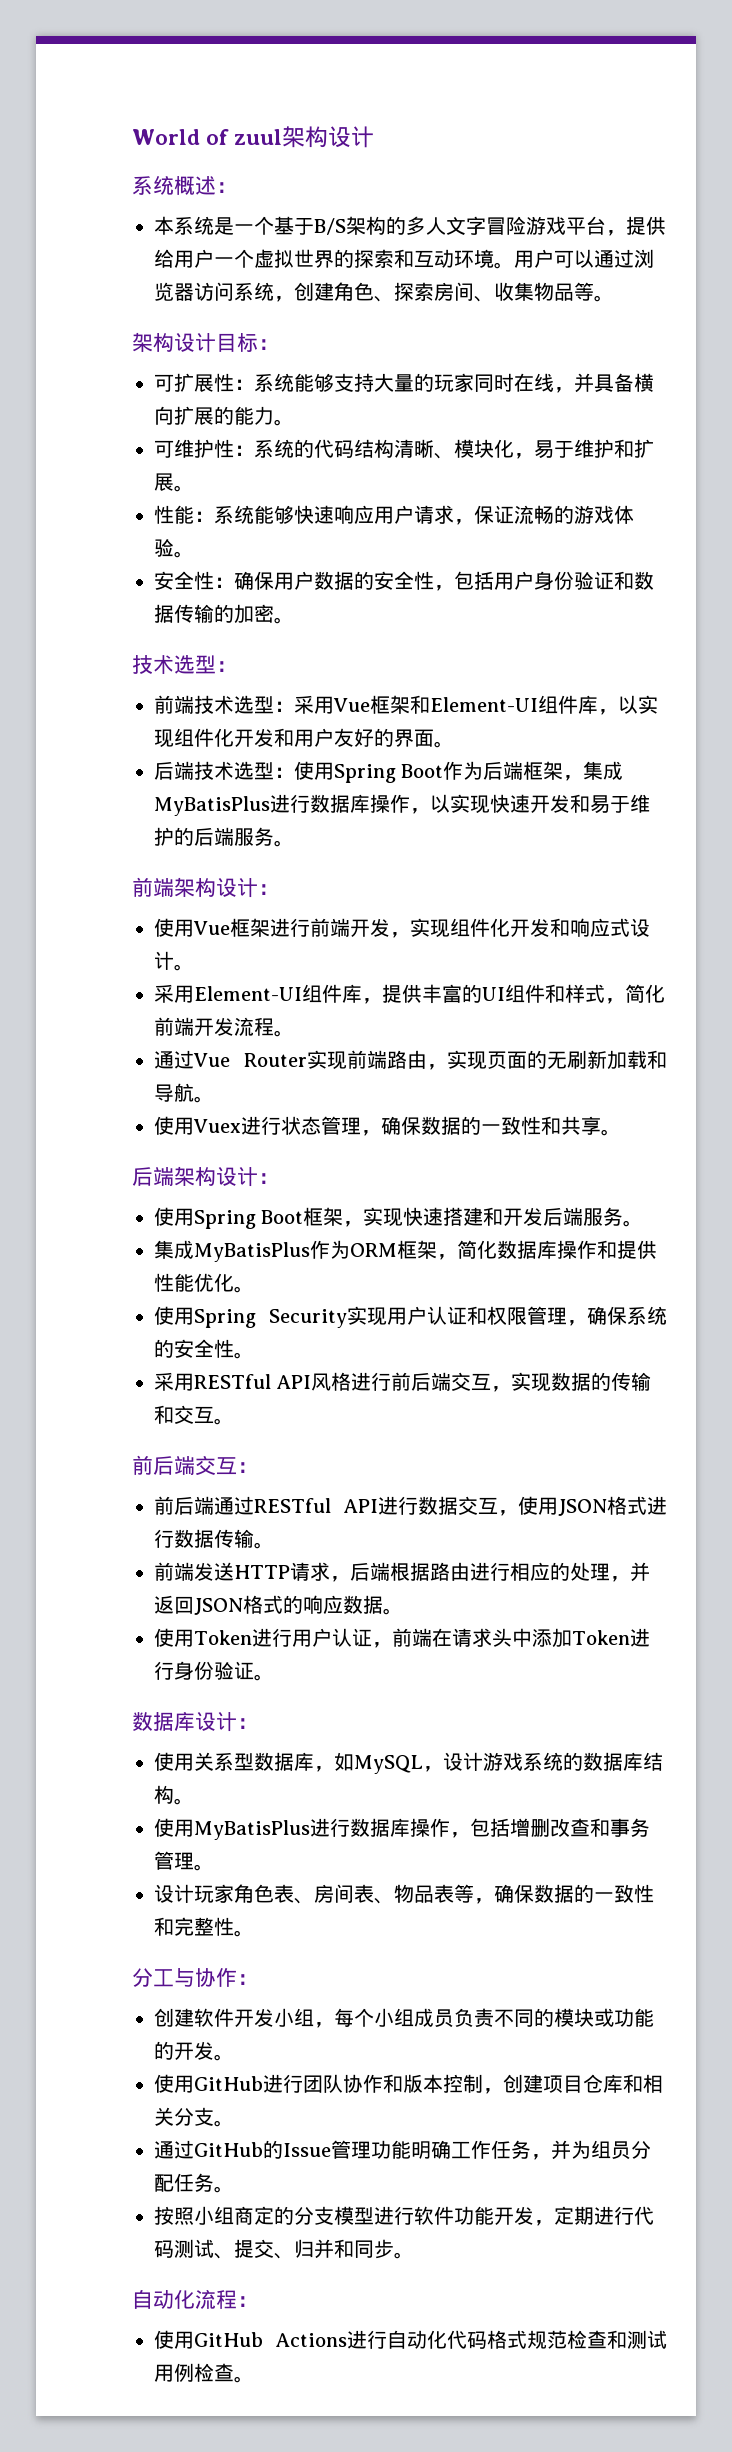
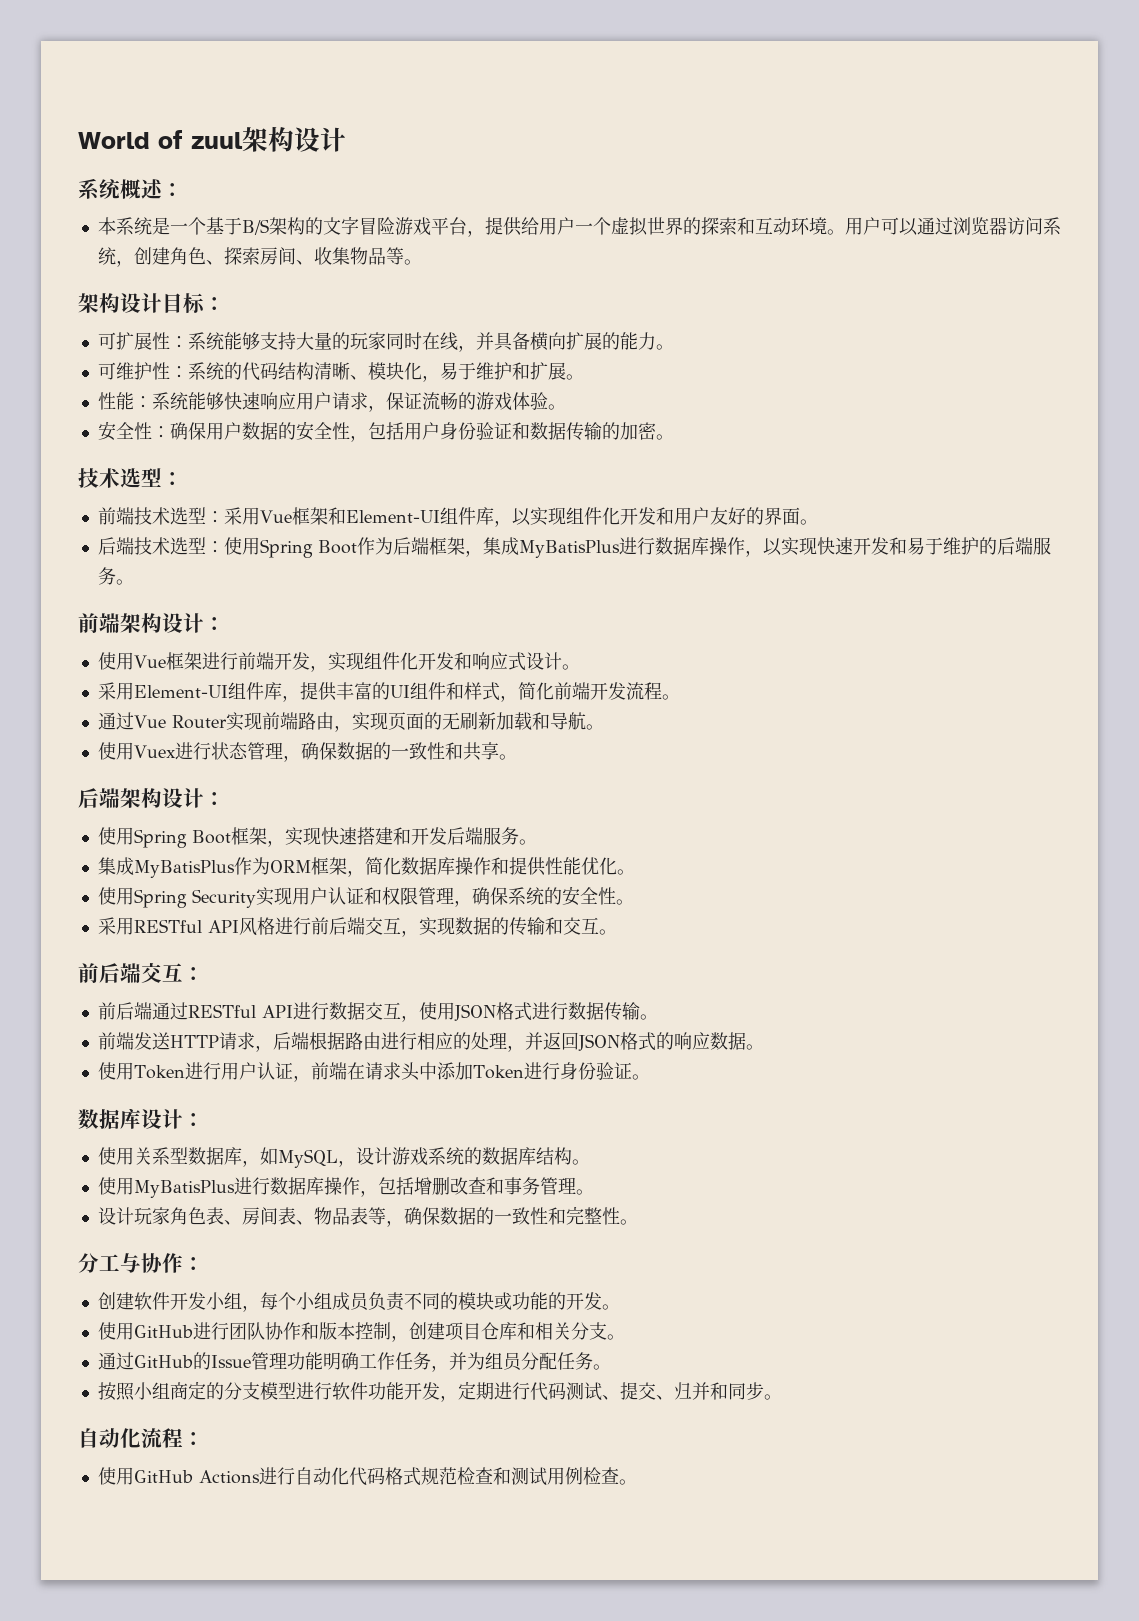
- 本系统是一个基于B/S架构的多人文字冒险游戏平台，提供给用户一个虚拟世界的探索和互动环境。
+ 本系统是一个基于B/S架构的文字冒险游戏平台，提供给用户一个虚拟世界的探索和互动环境。

